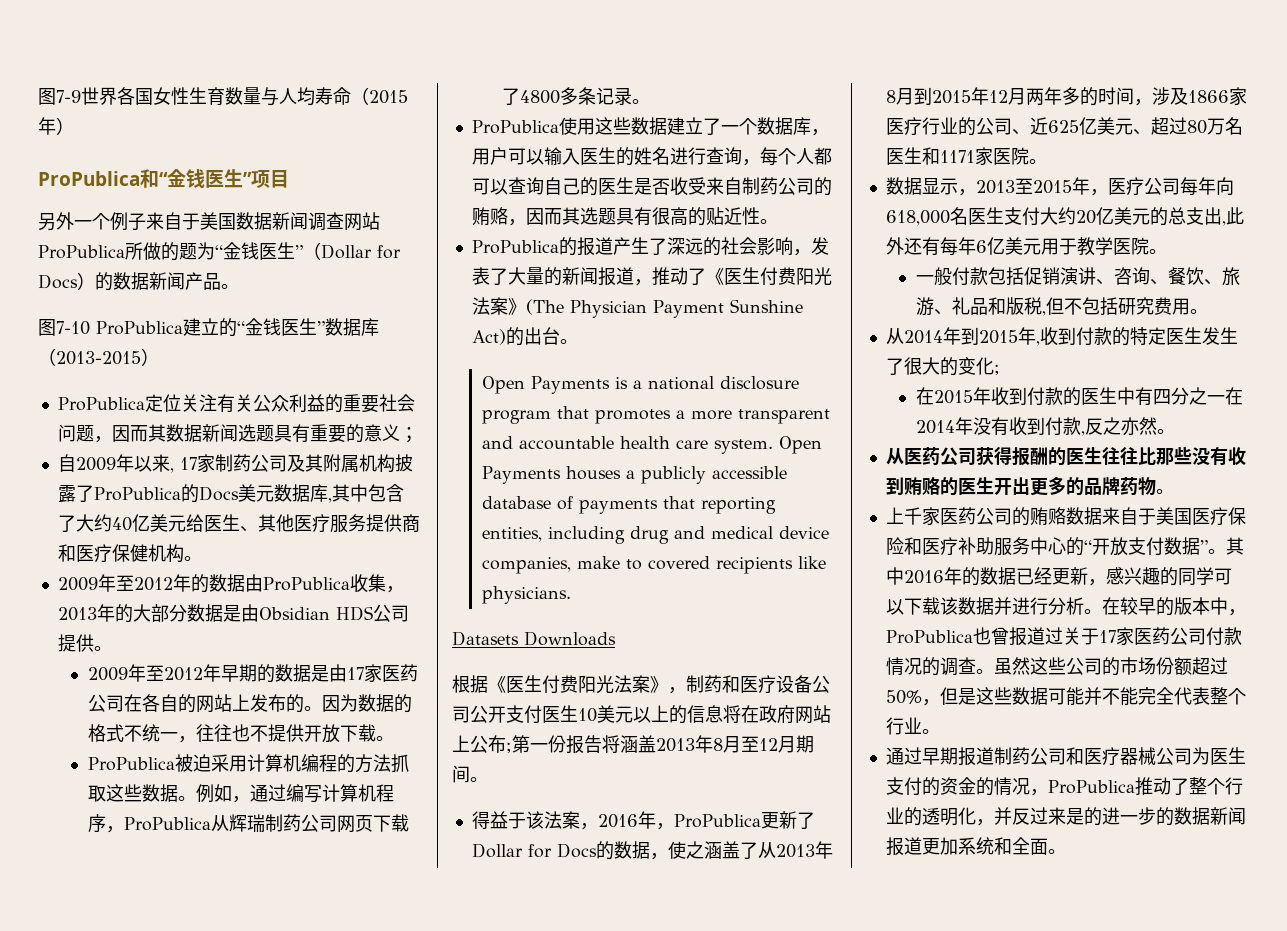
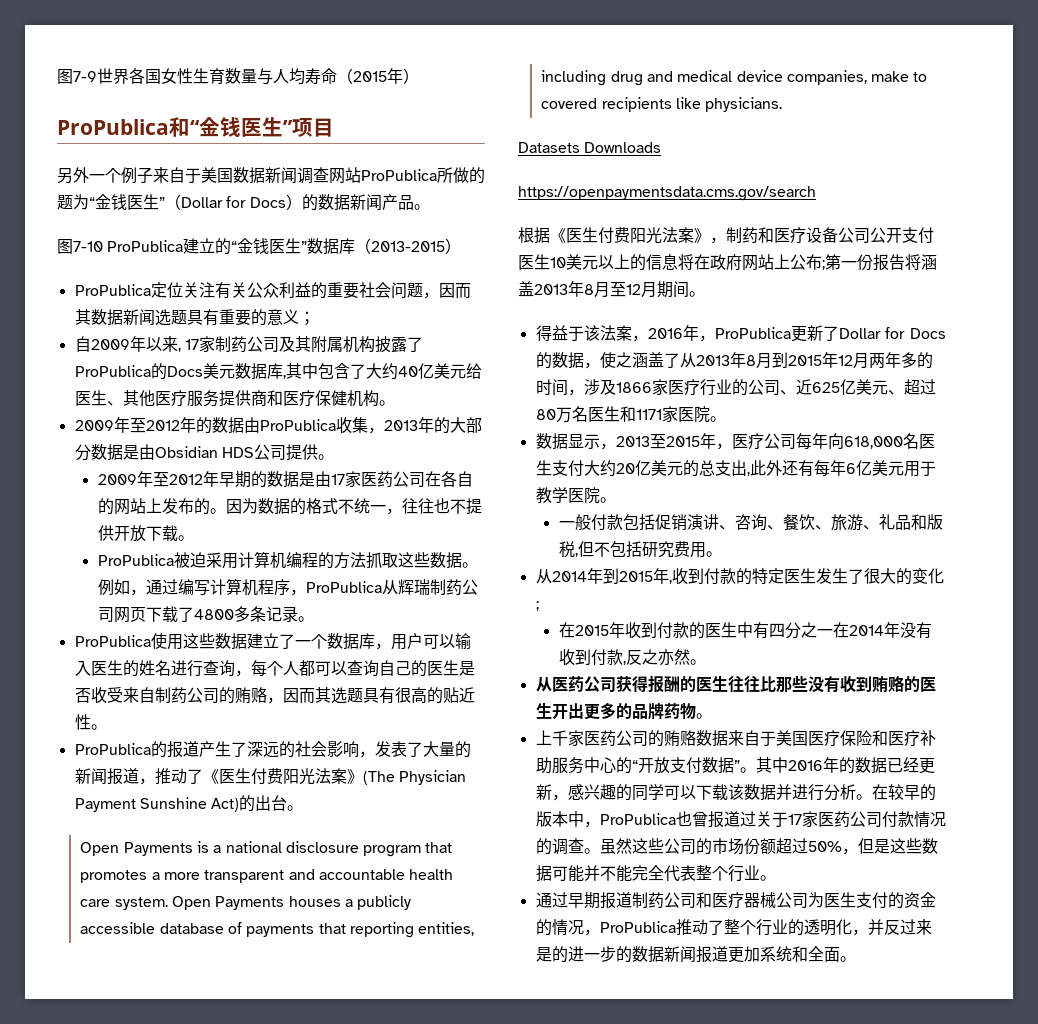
+ https://openpaymentsdata.cms.gov/search

